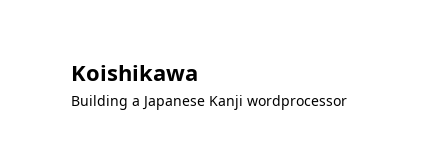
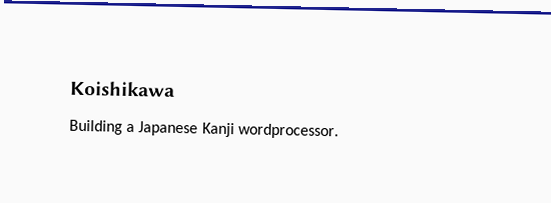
- Building a Japanese Kanji wordprocessor
+ Building a Japanese Kanji wordprocessor.

